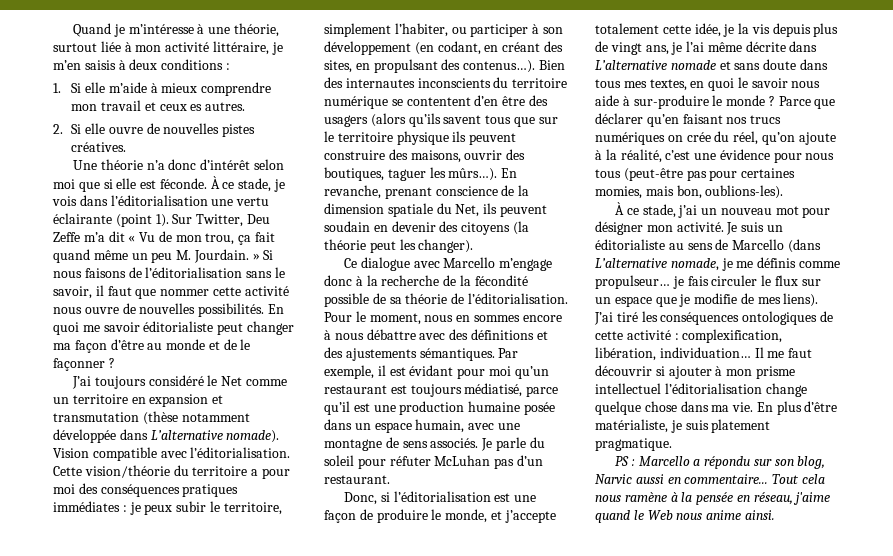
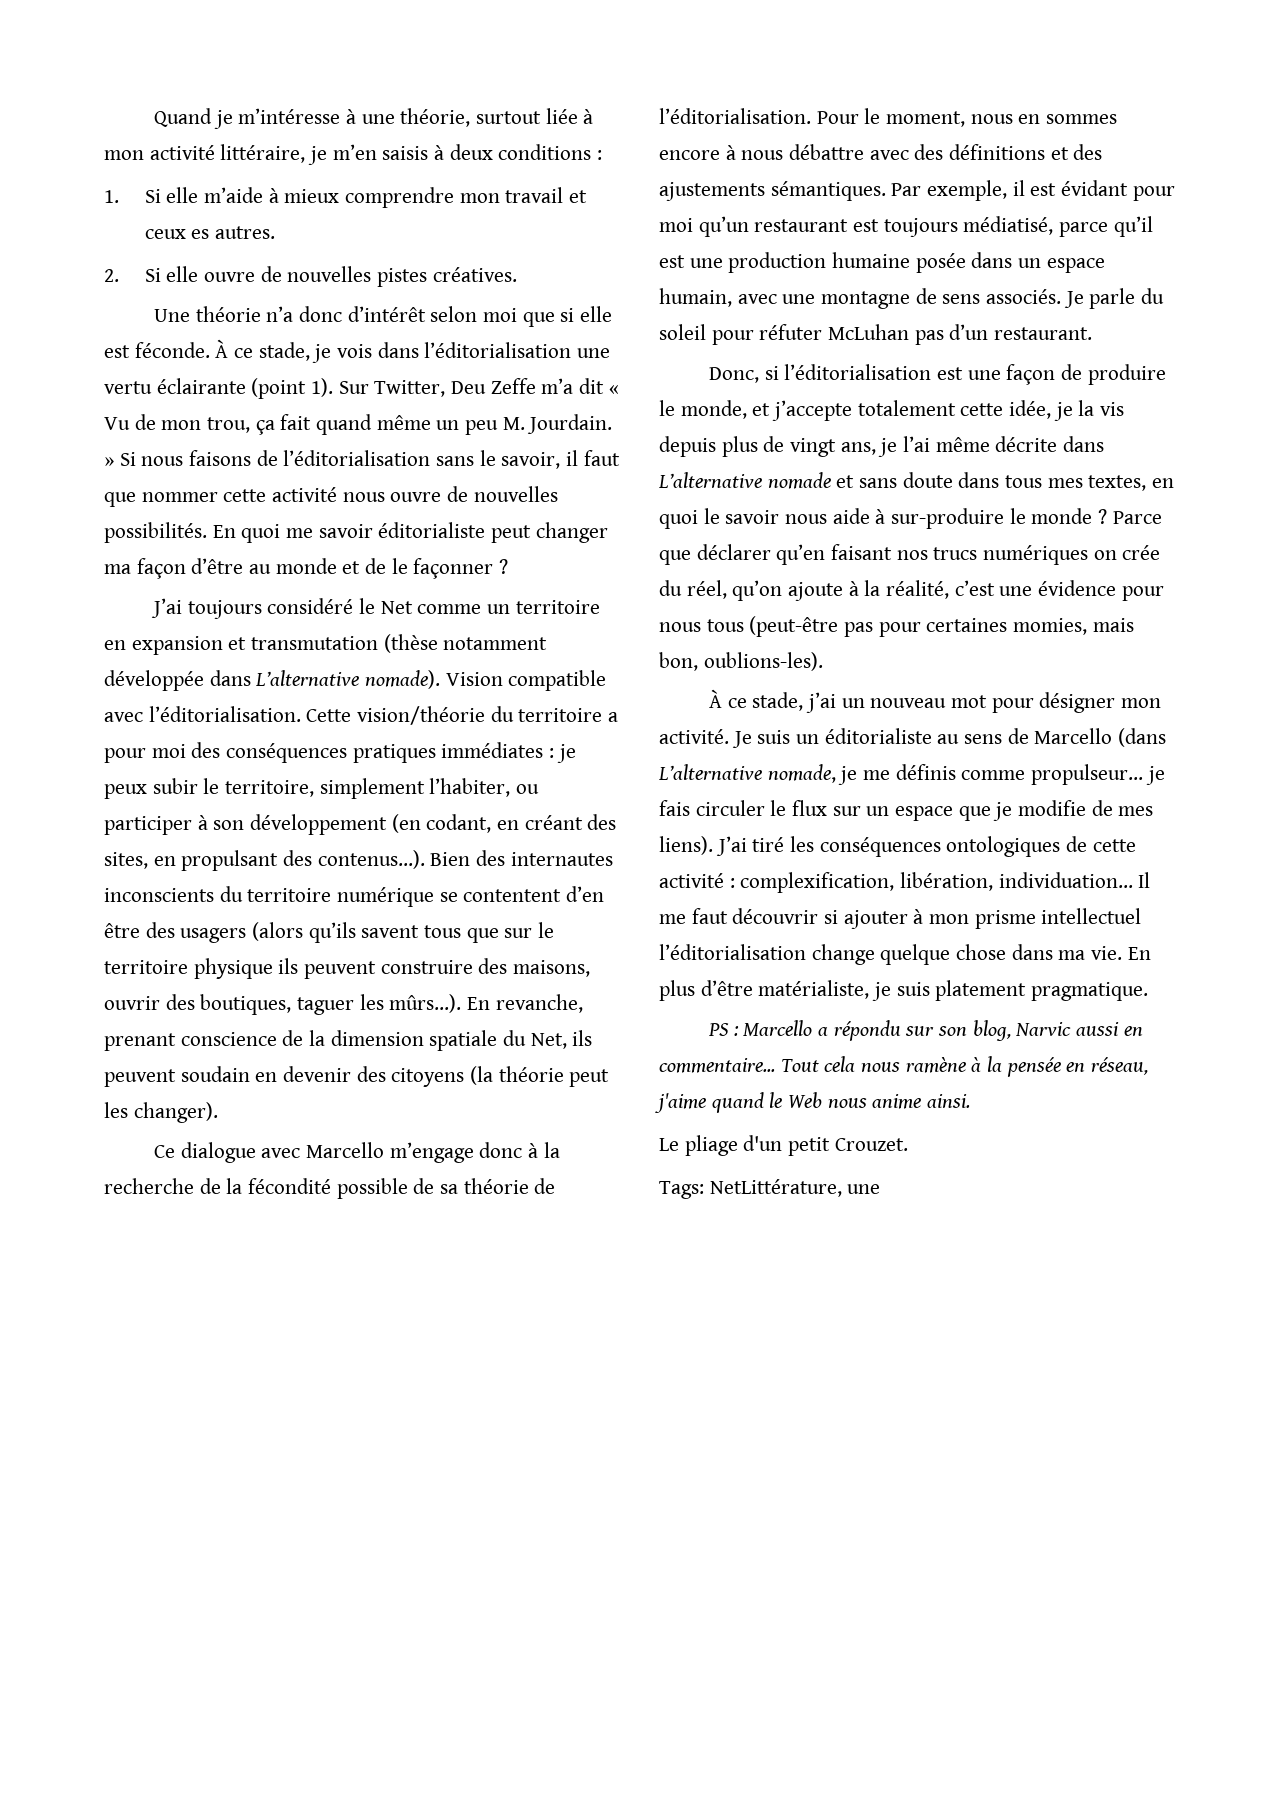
+ Le pliage d'un petit Crouzet.
+ Tags: NetLittérature, une

